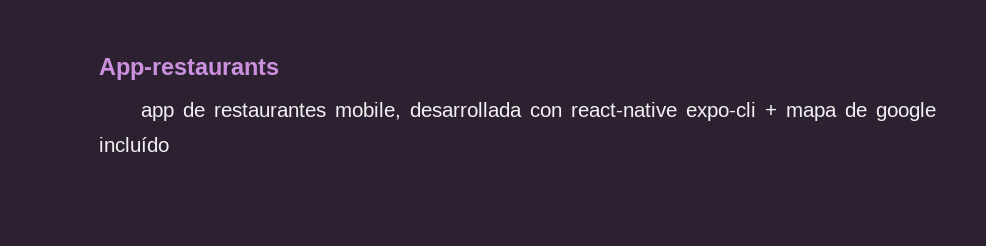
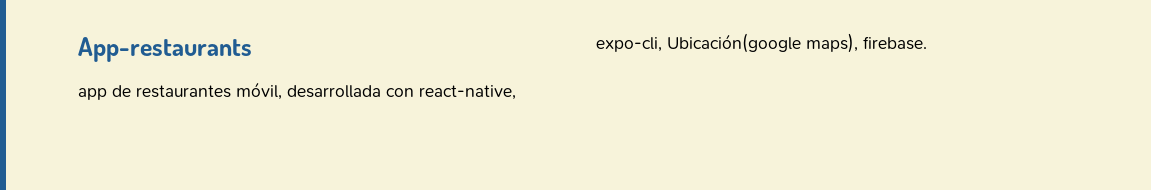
- app de restaurantes mobile, desarrollada con react-native expo-cli + mapa de google incluído
+ app de restaurantes móvil, desarrollada con react-native, expo-cli, Ubicación(google maps), firebase.

